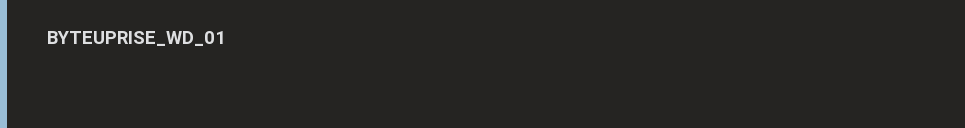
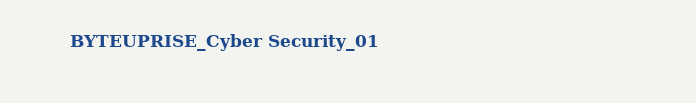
- BYTEUPRISE_WD_01
+ BYTEUPRISE_Cyber Security_01

